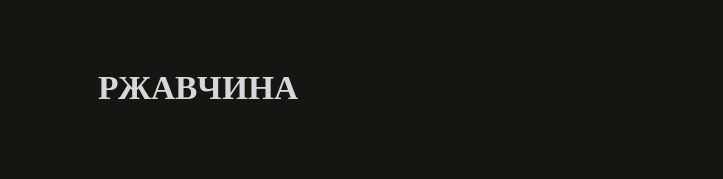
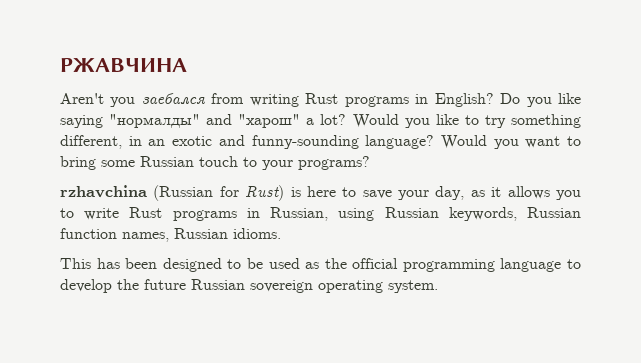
+ Aren't you заебался from writing Rust programs in English? Do you like saying "нормалды" and "харош" a lot? Would you like to try something different, in an exotic and funny-sounding language? Would you want to bring some Russian touch to your programs?
+ rzhavchina (Russian for Rust) is here to save your day, as it allows you to write Rust programs in Russian, using Russian keywords, Russian function names, Russian idioms.
+ This has been designed to be used as the official programming language to develop the future Russian sovereign operating system.

